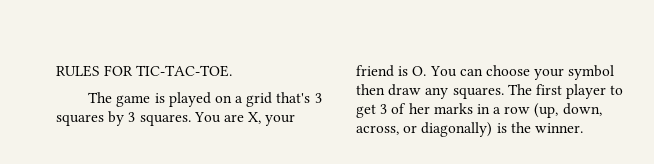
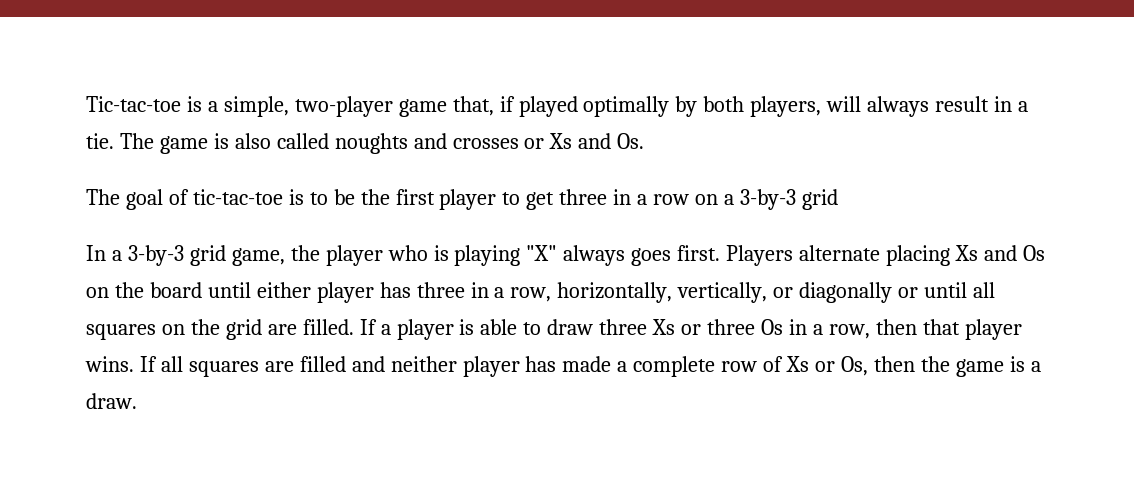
- RULES FOR TIC-TAC-TOE.
- The game is played on a grid that's 3 squares by 3 squares. You are X, your friend is O. You can choose your symbol then draw any squares. The first player to get 3 of her marks in a row (up, down, across, or diagonally) is the winner.
+ Tic-tac-toe is a simple, two-player game that, if played optimally by both players, will always result in a tie. The game is also called noughts and crosses or Xs and Os.
+ The goal of tic-tac-toe is to be the first player to get three in a row on a 3-by-3 grid
+ In a 3-by-3 grid game, the player who is playing "X" always goes first. Players alternate placing Xs and Os on the board until either player has three in a row, horizontally, vertically, or diagonally or until all squares on the grid are filled. If a player is able to draw three Xs or three Os in a row, then that player wins. If all squares are filled and neither player has made a complete row of Xs or Os, then the game is a draw.

